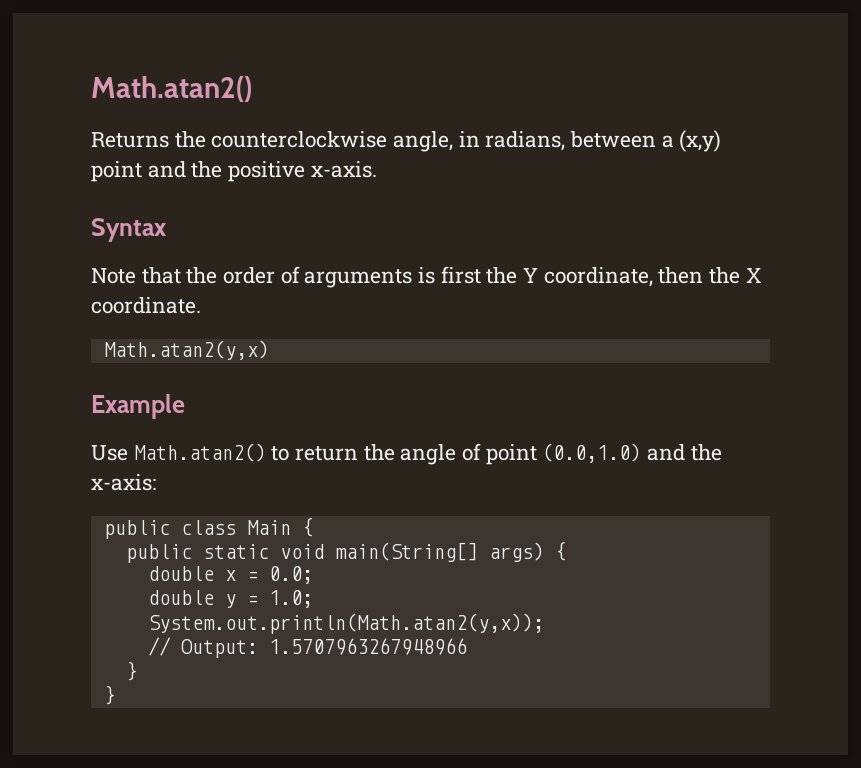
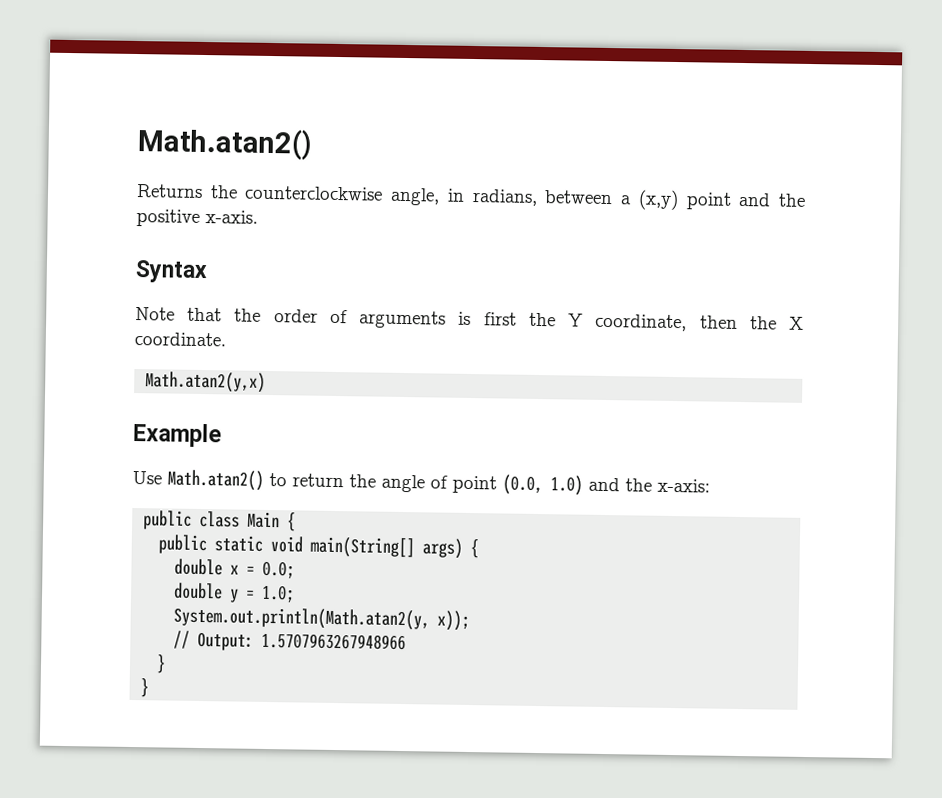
- Use Math.atan2() to return the angle of point (0.0,1.0) and the x-axis:
+ Use Math.atan2() to return the angle of point (0.0, 1.0) and the x-axis:
- System.out.println(Math.atan2(y,x));
+ System.out.println(Math.atan2(y, x));

